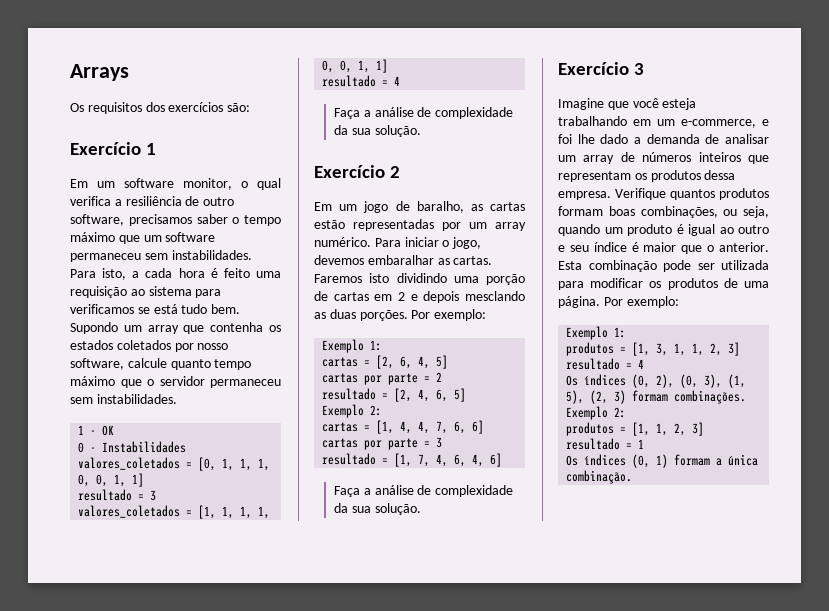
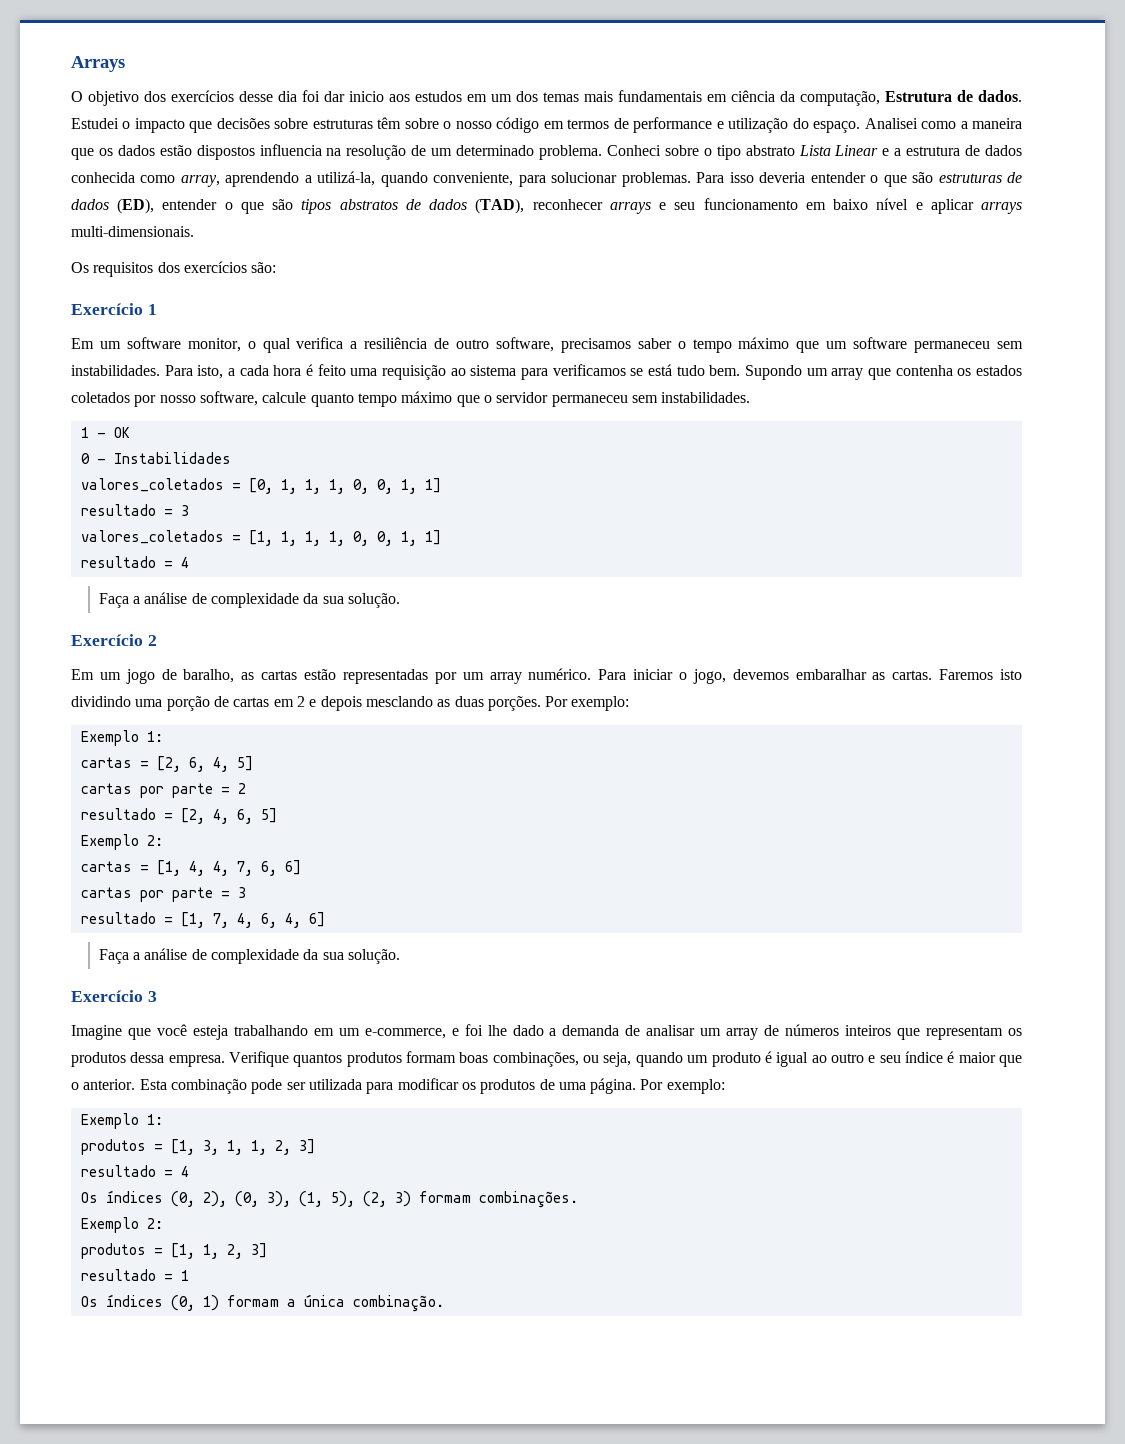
+ O objetivo dos exercícios desse dia foi dar inicio aos estudos em um dos temas mais fundamentais em ciência da computação, Estrutura de dados. Estudei o impacto que decisões sobre estruturas têm sobre o nosso código em termos de performance e utilização do espaço. Analisei como a maneira que os dados estão dispostos influencia na resolução de um determinado problema. Conheci sobre o tipo abstrato Lista Linear e a estrutura de dados conhecida como array, aprendendo a utilizá-la, quando conveniente, para solucionar problemas. Para isso deveria entender o que são estruturas de dados (ED), entender o que são tipos abstratos de dados (TAD), reconhecer arrays e seu funcionamento em baixo nível e aplicar arrays multi-dimensionais.

